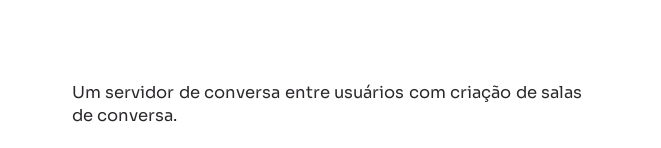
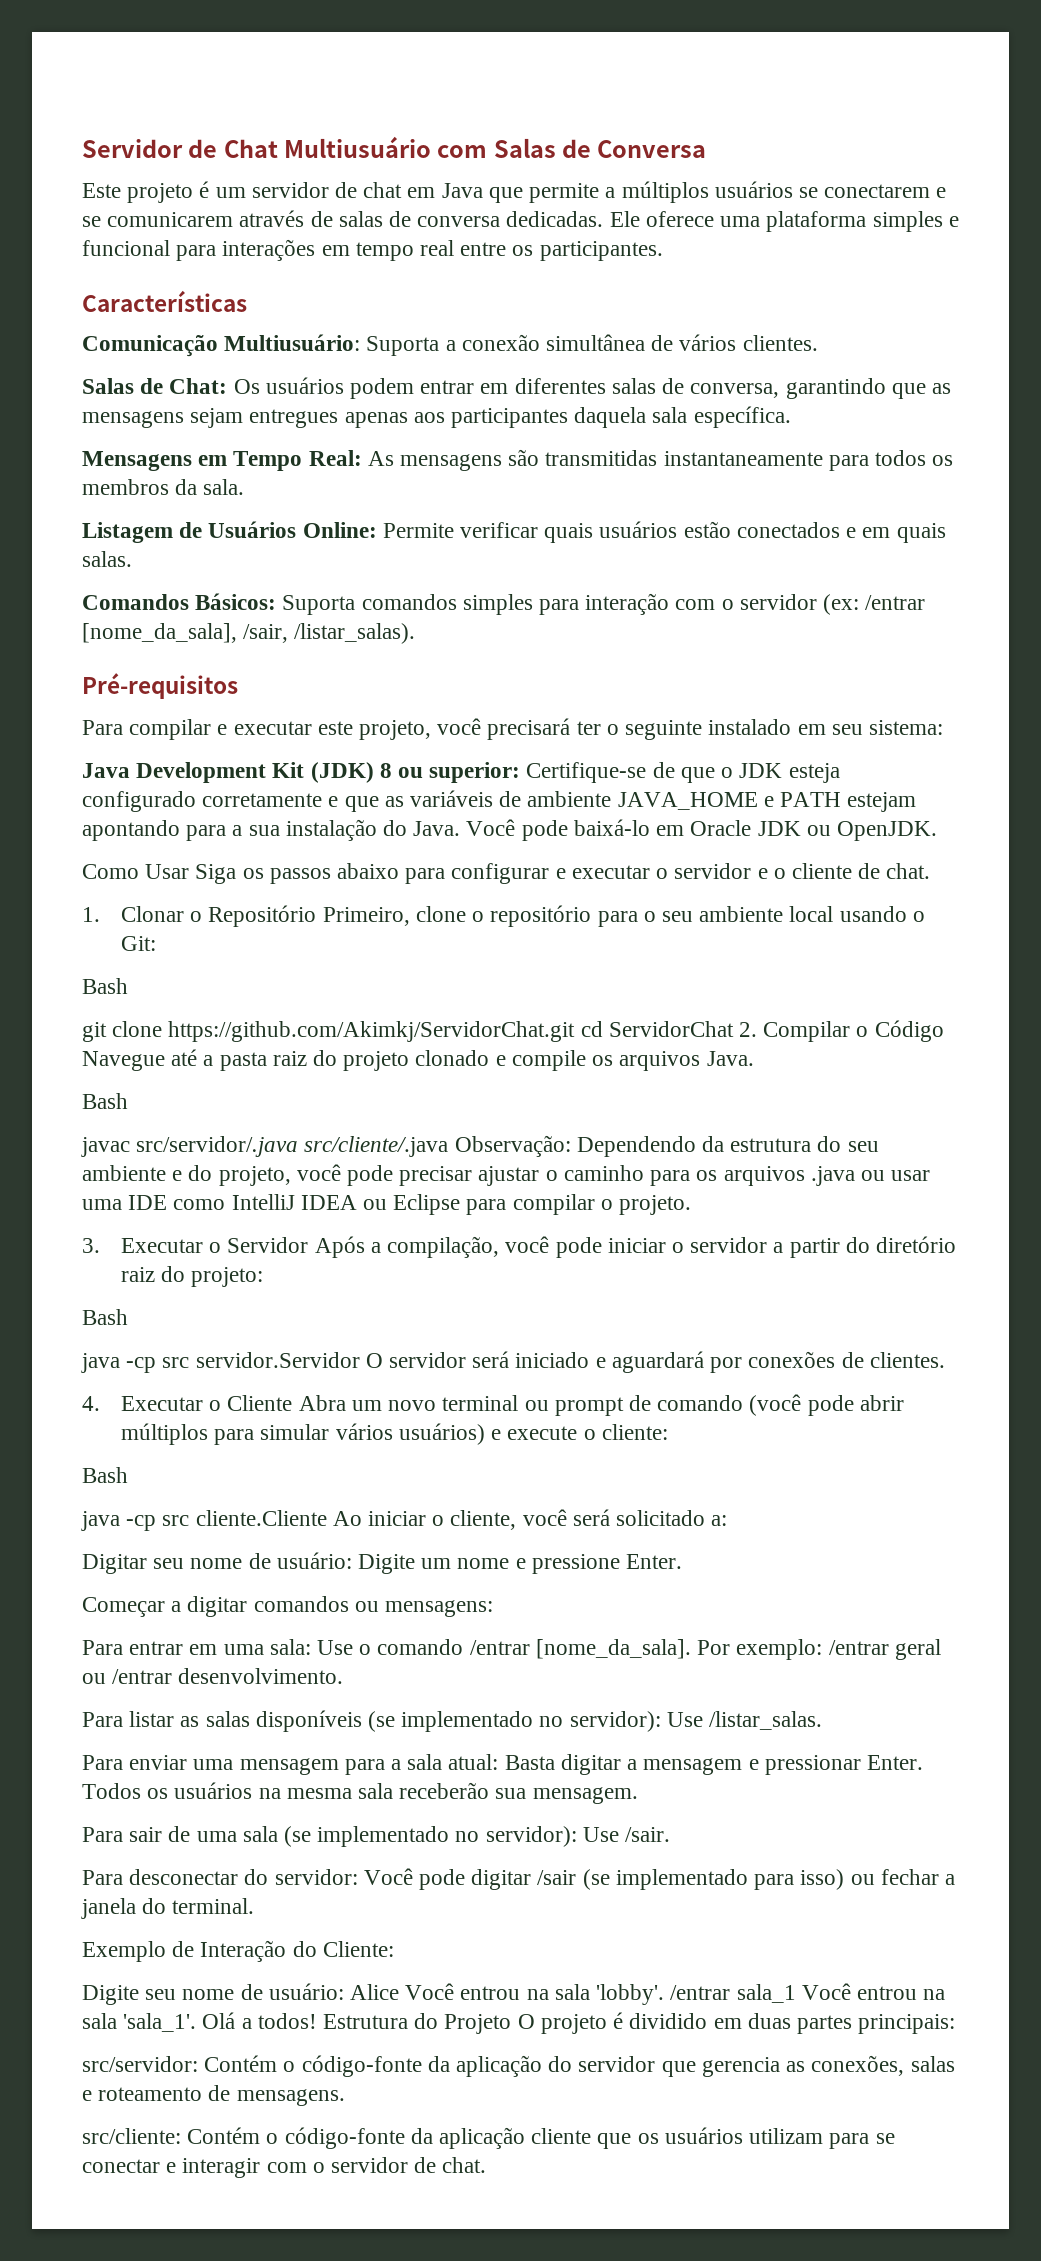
- Um servidor de conversa entre usuários com criação de salas de conversa.
+ Servidor de Chat Multiusuário com Salas de Conversa
+ Este projeto é um servidor de chat em Java que permite a múltiplos usuários se conectarem e se comunicarem através de salas de conversa dedicadas. Ele oferece uma plataforma simples e funcional para interações em tempo real entre os participantes.
+ Características
+ Comunicação Multiusuário: Suporta a conexão simultânea de vários clientes.
+ Salas de Chat: Os usuários podem entrar em diferentes salas de conversa, garantindo que as mensagens sejam entregues apenas aos participantes daquela sala específica.
+ Mensagens em Tempo Real: As mensagens são transmitidas instantaneamente para todos os membros da sala.
+ Listagem de Usuários Online: Permite verificar quais usuários estão conectados e em quais salas.
+ Comandos Básicos: Suporta comandos simples para interação com o servidor (ex: /entrar [nome_da_sala], /sair, /listar_salas).
+ Pré-requisitos
+ Para compilar e executar este projeto, você precisará ter o seguinte instalado em seu sistema:
+ Java Development Kit (JDK) 8 ou superior: Certifique-se de que o JDK esteja configurado corretamente e que as variáveis de ambiente JAVA_HOME e PATH estejam apontando para a sua instalação do Java. Você pode baixá-lo em Oracle JDK ou OpenJDK.
+ Como Usar Siga os passos abaixo para configurar e executar o servidor e o cliente de chat.
+ 1. Clonar o Repositório Primeiro, clone o repositório para o seu ambiente local usando o Git:
+ Bash
+ git clone https://github.com/Akimkj/ServidorChat.git cd ServidorChat 2. Compilar o Código Navegue até a pasta raiz do projeto clonado e compile os arquivos Java.
+ Bash
+ javac src/servidor/.java src/cliente/.java Observação: Dependendo da estrutura do seu ambiente e do projeto, você pode precisar ajustar o caminho para os arquivos .java ou usar uma IDE como IntelliJ IDEA ou Eclipse para compilar o projeto.
+ 3. Executar o Servidor Após a compilação, você pode iniciar o servidor a partir do diretório raiz do projeto:
+ Bash
+ java -cp src servidor.Servidor O servidor será iniciado e aguardará por conexões de clientes.
+ 4. Executar o Cliente Abra um novo terminal ou prompt de comando (você pode abrir múltiplos para simular vários usuários) e execute o cliente:
+ Bash
+ java -cp src cliente.Cliente Ao iniciar o cliente, você será solicitado a:
+ Digitar seu nome de usuário: Digite um nome e pressione Enter.
+ Começar a digitar comandos ou mensagens:
+ Para entrar em uma sala: Use o comando /entrar [nome_da_sala]. Por exemplo: /entrar geral ou /entrar desenvolvimento.
+ Para listar as salas disponíveis (se implementado no servidor): Use /listar_salas.
+ Para enviar uma mensagem para a sala atual: Basta digitar a mensagem e pressionar Enter. Todos os usuários na mesma sala receberão sua mensagem.
+ Para sair de uma sala (se implementado no servidor): Use /sair.
+ Para desconectar do servidor: Você pode digitar /sair (se implementado para isso) ou fechar a janela do terminal.
+ Exemplo de Interação do Cliente:
+ Digite seu nome de usuário: Alice Você entrou na sala 'lobby'. /entrar sala_1 Você entrou na sala 'sala_1'. Olá a todos! Estrutura do Projeto O projeto é dividido em duas partes principais:
+ src/servidor: Contém o código-fonte da aplicação do servidor que gerencia as conexões, salas e roteamento de mensagens.
+ src/cliente: Contém o código-fonte da aplicação cliente que os usuários utilizam para se conectar e interagir com o servidor de chat.

